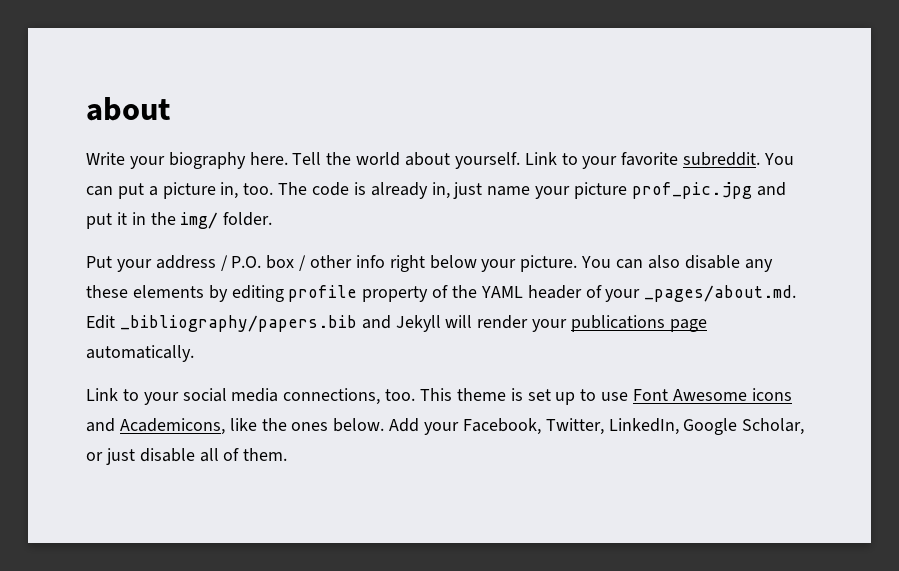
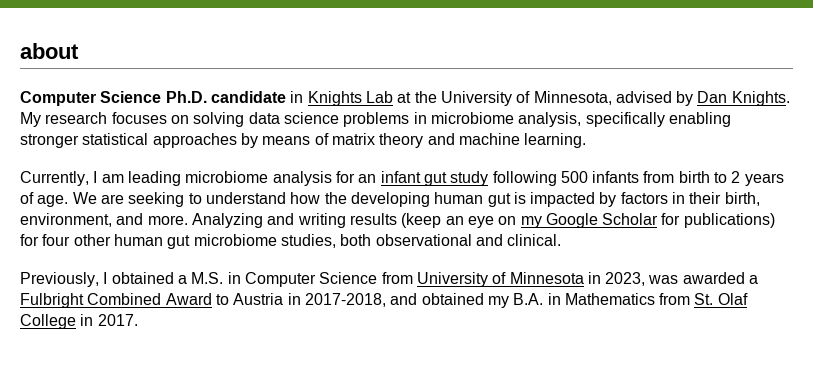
- Write your biography here. Tell the world about yourself. Link to your favorite subreddit. You can put a picture in, too. The code is already in, just name your picture prof_pic.jpg and put it in the img/ folder.
- Put your address / P.O. box / other info right below your picture. You can also disable any these elements by editing profile property of the YAML header of your _pages/about.md. Edit _bibliography/papers.bib and Jekyll will render your publications page automatically.
- Link to your social media connections, too. This theme is set up to use Font Awesome icons and Academicons, like the ones below. Add your Facebook, Twitter, LinkedIn, Google Scholar, or just disable all of them.
+ Computer Science Ph.D. candidate in Knights Lab at the University of Minnesota, advised by Dan Knights. My research focuses on solving data science problems in microbiome analysis, specifically enabling stronger statistical approaches by means of matrix theory and machine learning.
+ Currently, I am leading microbiome analysis for an infant gut study following 500 infants from birth to 2 years of age. We are seeking to understand how the developing human gut is impacted by factors in their birth, environment, and more. Analyzing and writing results (keep an eye on my Google Scholar for publications) for four other human gut microbiome studies, both observational and clinical.
+ Previously, I obtained a M.S. in Computer Science from University of Minnesota in 2023, was awarded a Fulbright Combined Award to Austria in 2017-2018, and obtained my B.A. in Mathematics from St. Olaf College in 2017.

